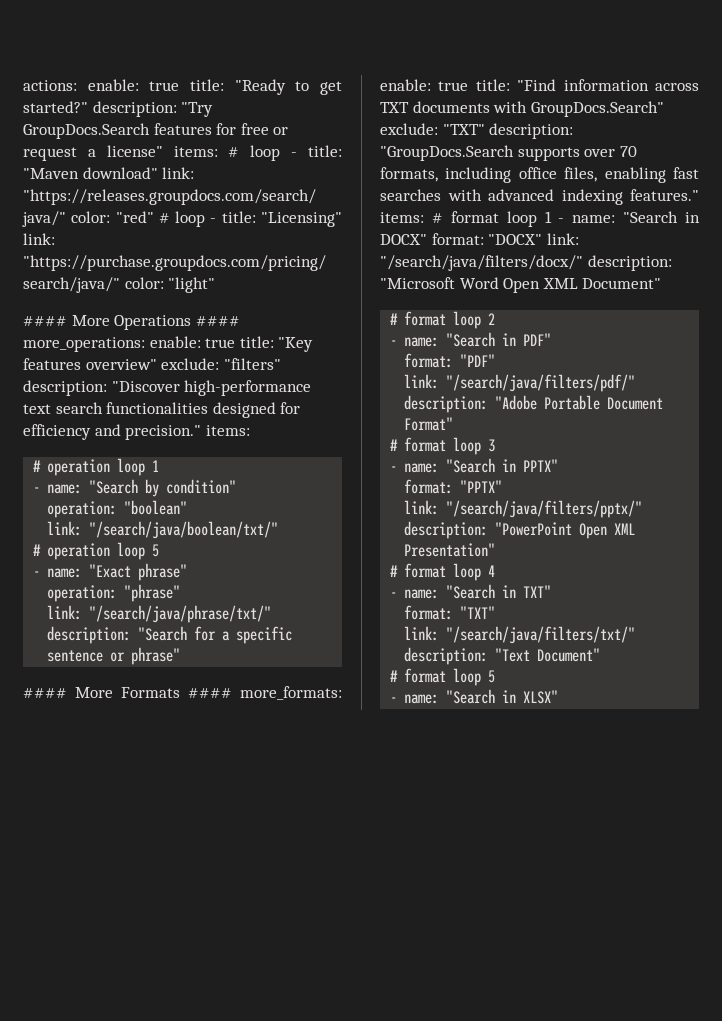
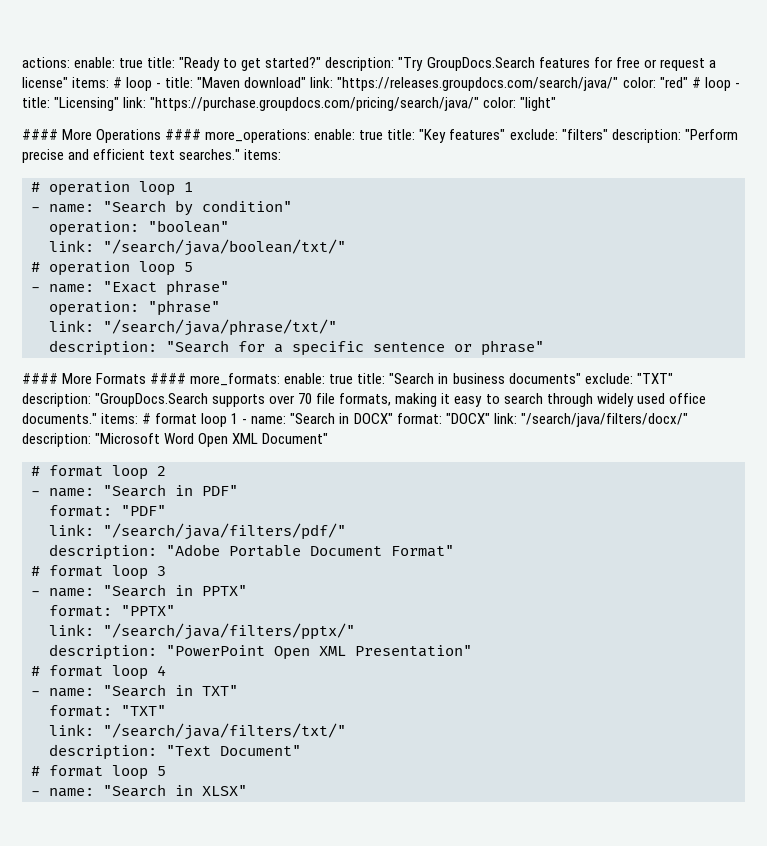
- #### More Operations #### more_operations: enable: true title: "Key features overview" exclude: "filters" description: "Discover high-performance text search functionalities designed for efficiency and precision." items:
+ #### More Operations #### more_operations: enable: true title: "Key features" exclude: "filters" description: "Perform precise and efficient text searches." items:
- #### More Formats #### more_formats: enable: true title: "Find information across TXT documents with GroupDocs.Search" exclude: "TXT" description: "GroupDocs.Search supports over 70 formats, including office files, enabling fast searches with advanced indexing features." items: # format loop 1 - name: "Search in DOCX" format: "DOCX" link: "/search/java/filters/docx/" description: "Microsoft Word Open XML Document"
+ #### More Formats #### more_formats: enable: true title: "Search in business documents" exclude: "TXT" description: "GroupDocs.Search supports over 70 file formats, making it easy to search through widely used office documents." items: # format loop 1 - name: "Search in DOCX" format: "DOCX" link: "/search/java/filters/docx/" description: "Microsoft Word Open XML Document"

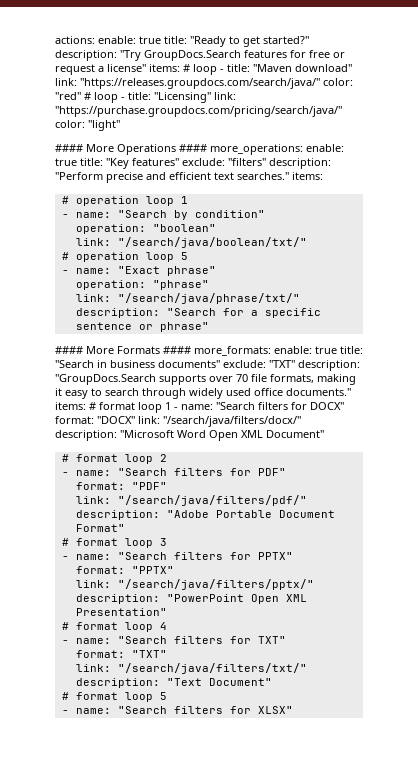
- #### More Formats #### more_formats: enable: true title: "Search in business documents" exclude: "TXT" description: "GroupDocs.Search supports over 70 file formats, making it easy to search through widely used office documents." items: # format loop 1 - name: "Search in DOCX" format: "DOCX" link: "/search/java/filters/docx/" description: "Microsoft Word Open XML Document"
+ #### More Formats #### more_formats: enable: true title: "Search in business documents" exclude: "TXT" description: "GroupDocs.Search supports over 70 file formats, making it easy to search through widely used office documents." items: # format loop 1 - name: "Search filters for DOCX" format: "DOCX" link: "/search/java/filters/docx/" description: "Microsoft Word Open XML Document"
- - name: "Search in PDF"
+ - name: "Search filters for PDF"
- - name: "Search in PPTX"
+ - name: "Search filters for PPTX"
- - name: "Search in TXT"
+ - name: "Search filters for TXT"
- - name: "Search in XLSX"
+ - name: "Search filters for XLSX"

